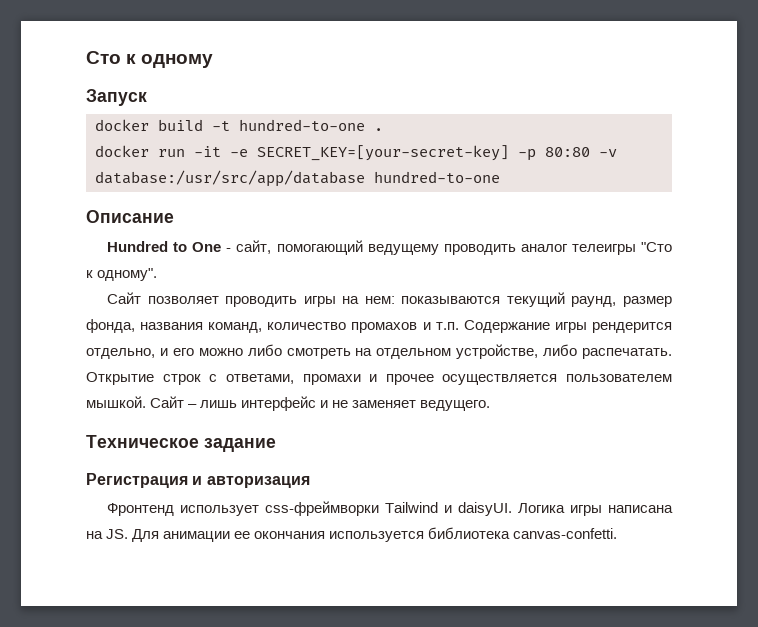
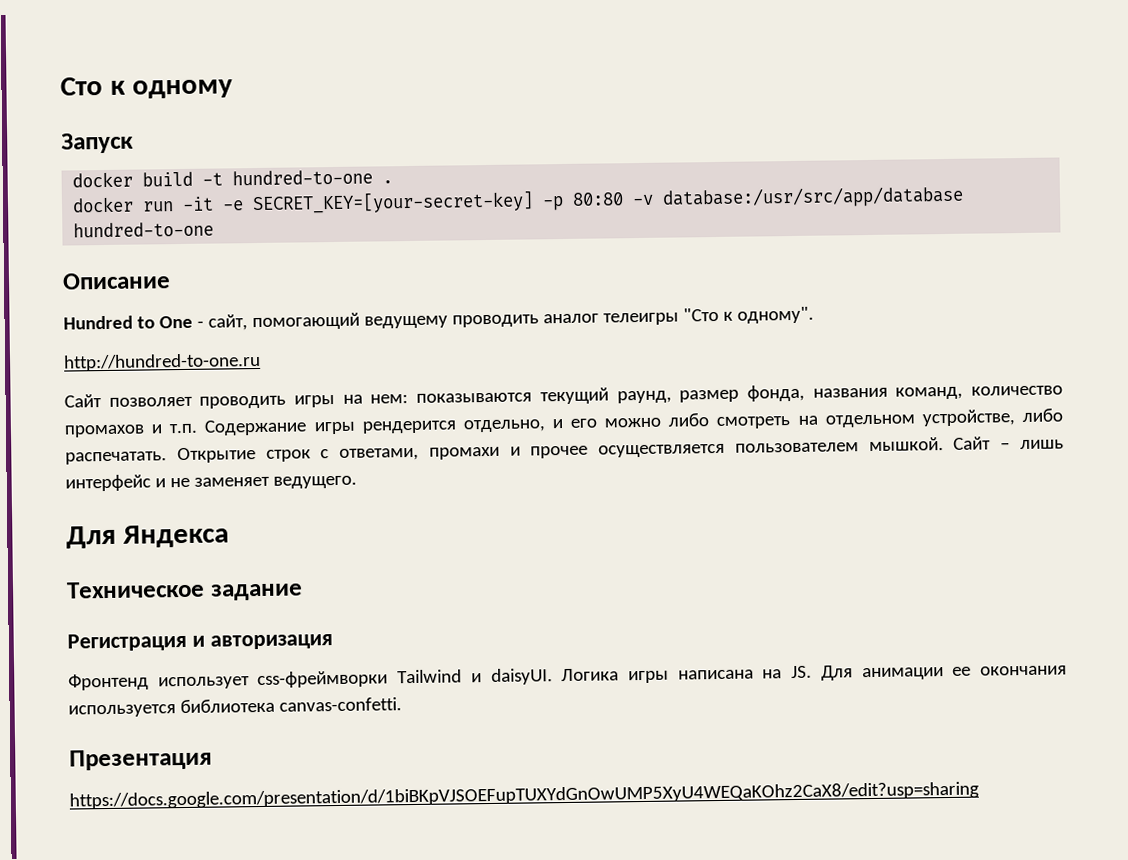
+ http://hundred-to-one.ru
+ Для Яндекса
+ Презентация
+ https://docs.google.com/presentation/d/1biBKpVJSOEFupTUXYdGnOwUMP5XyU4WEQaKOhz2CaX8/edit?usp=sharing

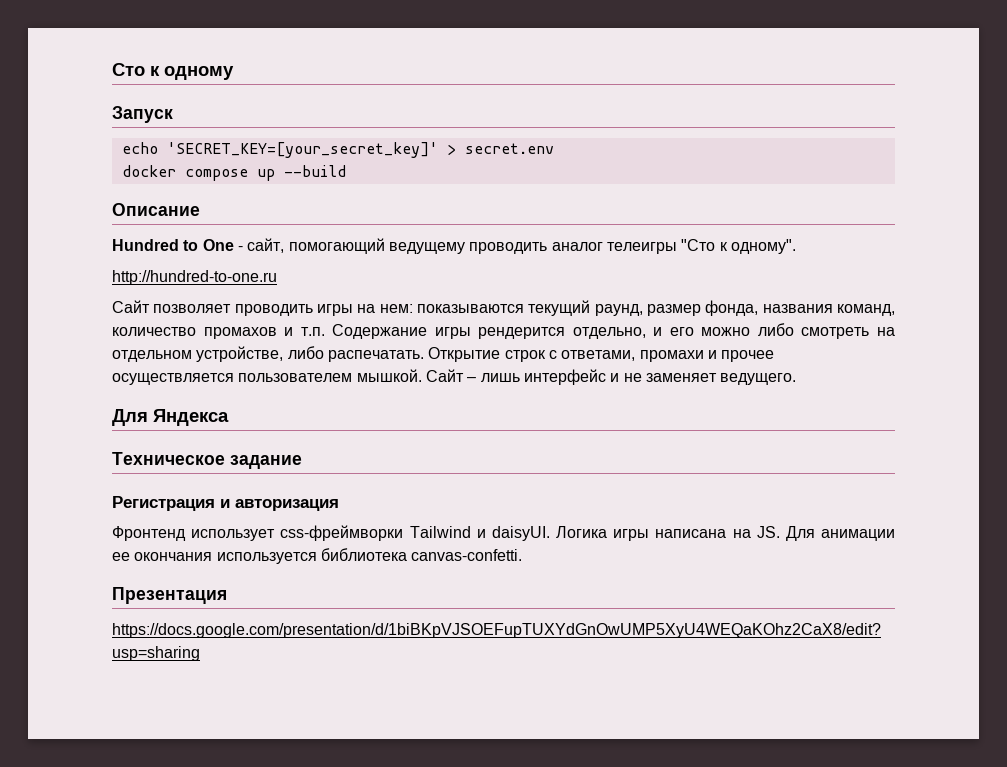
- docker build -t hundred-to-one .
- docker run -it -e SECRET_KEY=[your-secret-key] -p 80:80 -v database:/usr/src/app/database hundred-to-one
+ echo 'SECRET_KEY=[your_secret_key]' > secret.env
+ docker compose up --build

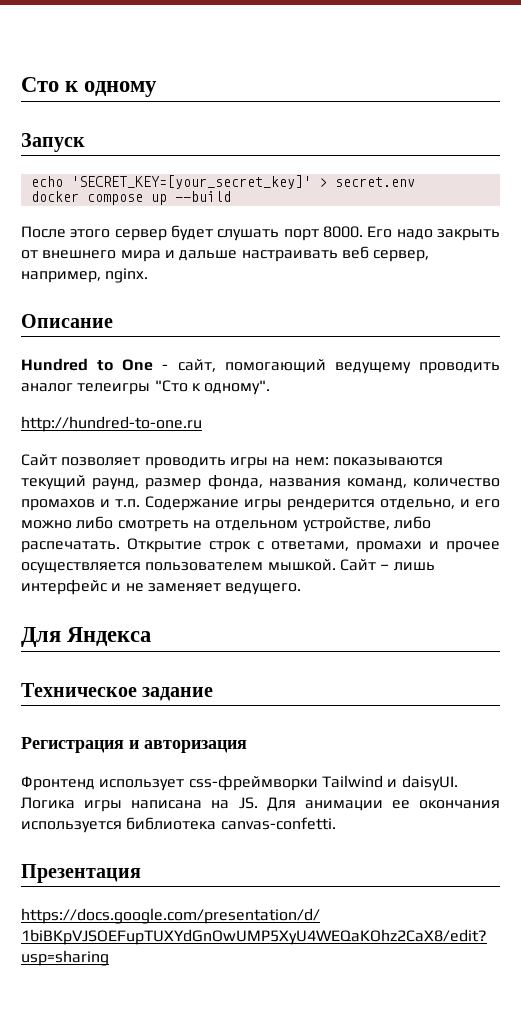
+ После этого сервер будет слушать порт 8000. Его надо закрыть от внешнего мира и дальше настраивать веб сервер, например, nginx.

